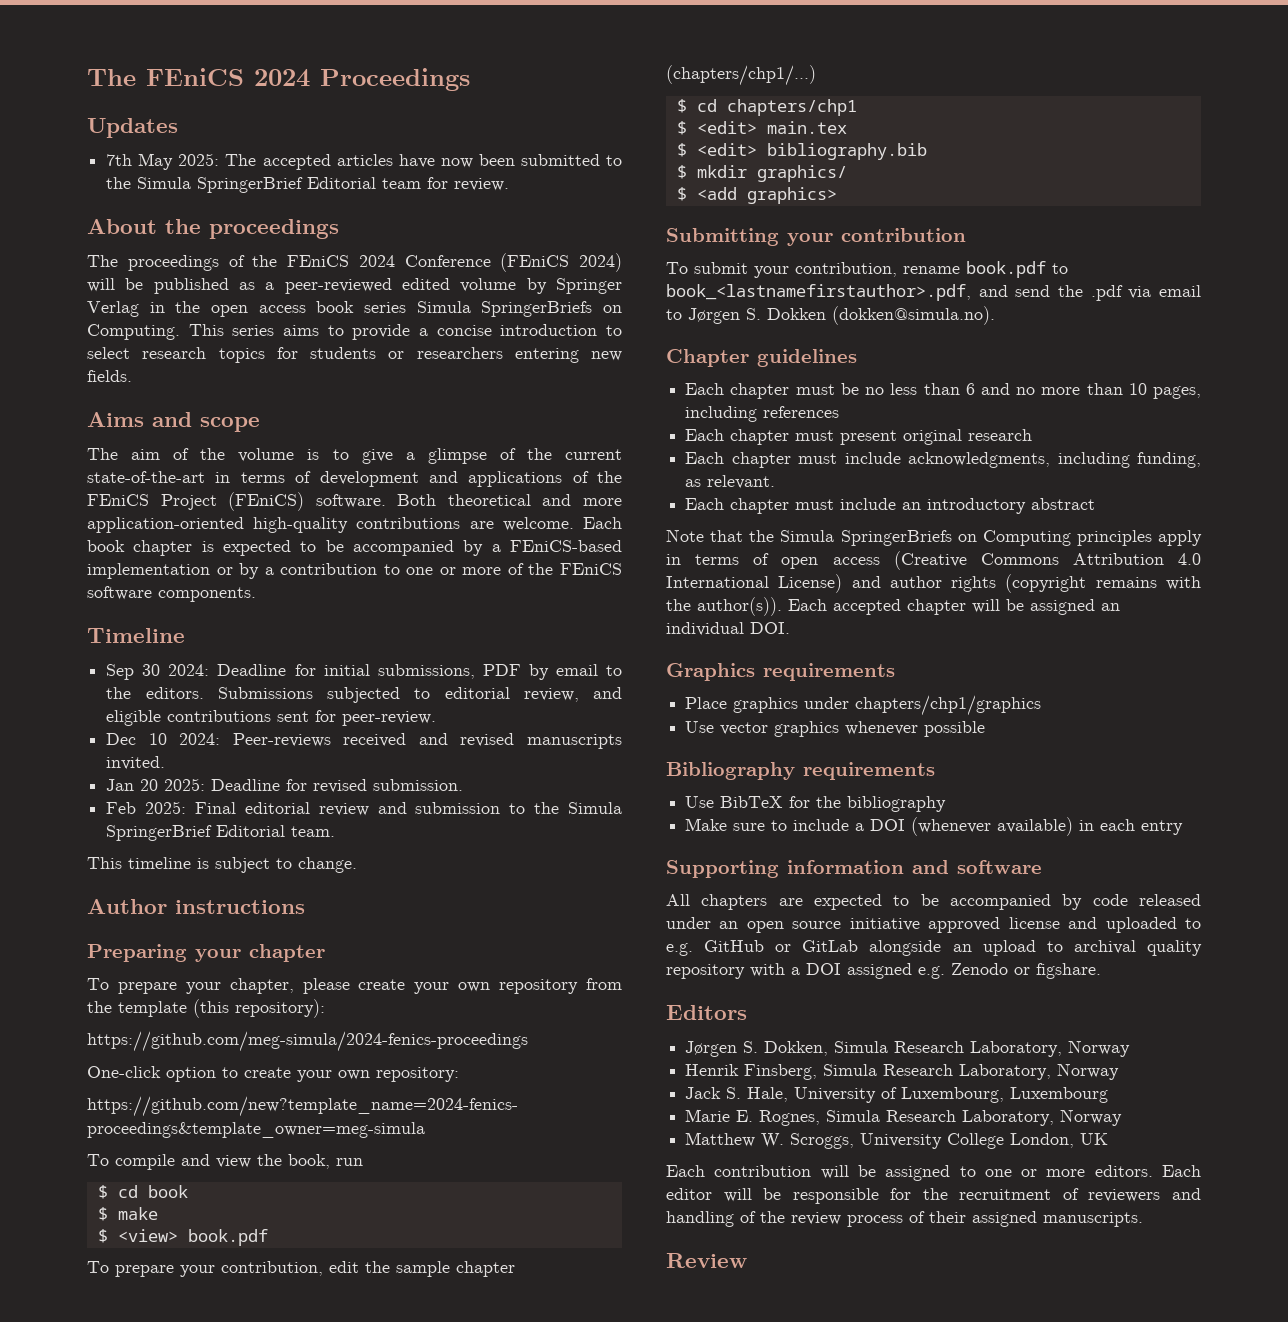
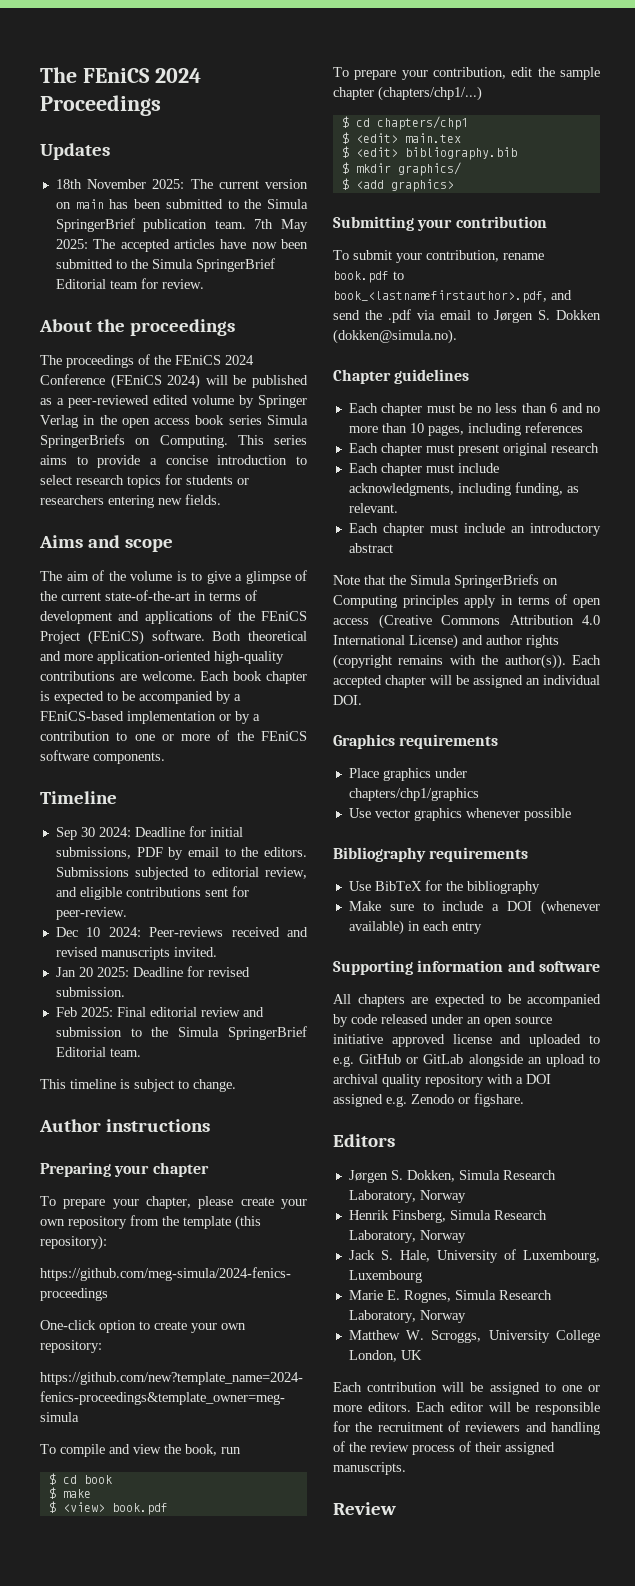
+ 18th November 2025: The current version on main has been submitted to the Simula SpringerBrief publication team.

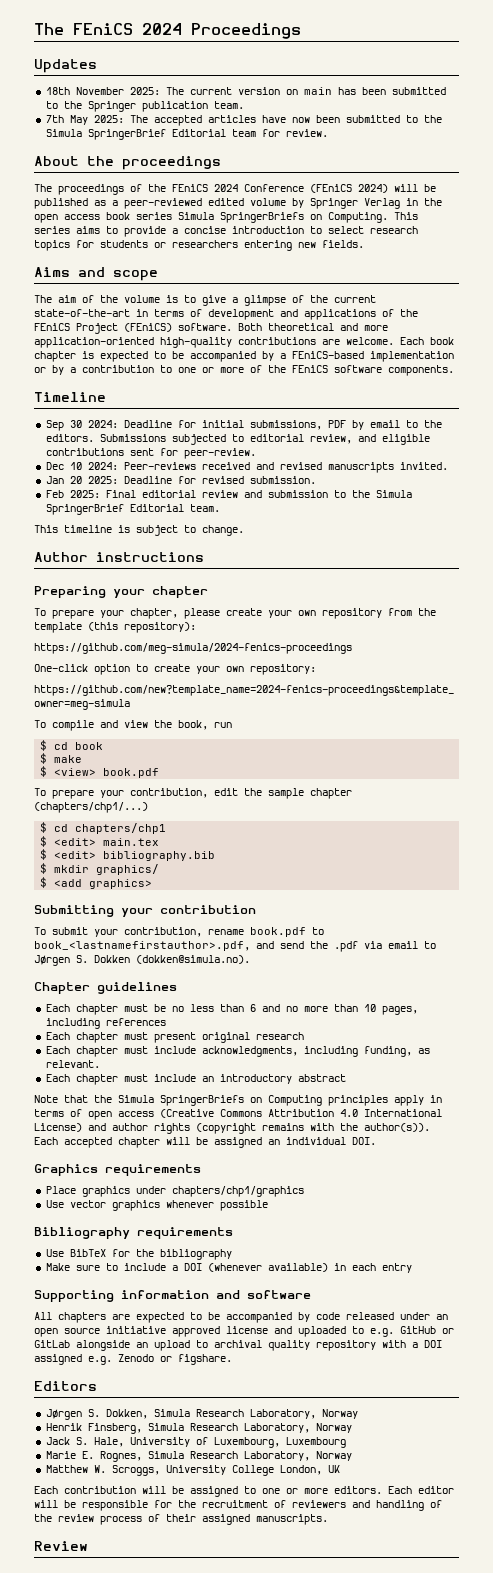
- 18th November 2025: The current version on main has been submitted to the Simula SpringerBrief publication team. 7th May 2025: The accepted articles have now been submitted to the Simula SpringerBrief Editorial team for review.
+ 18th November 2025: The current version on main has been submitted to the Springer publication team.
+ 7th May 2025: The accepted articles have now been submitted to the Simula SpringerBrief Editorial team for review.

